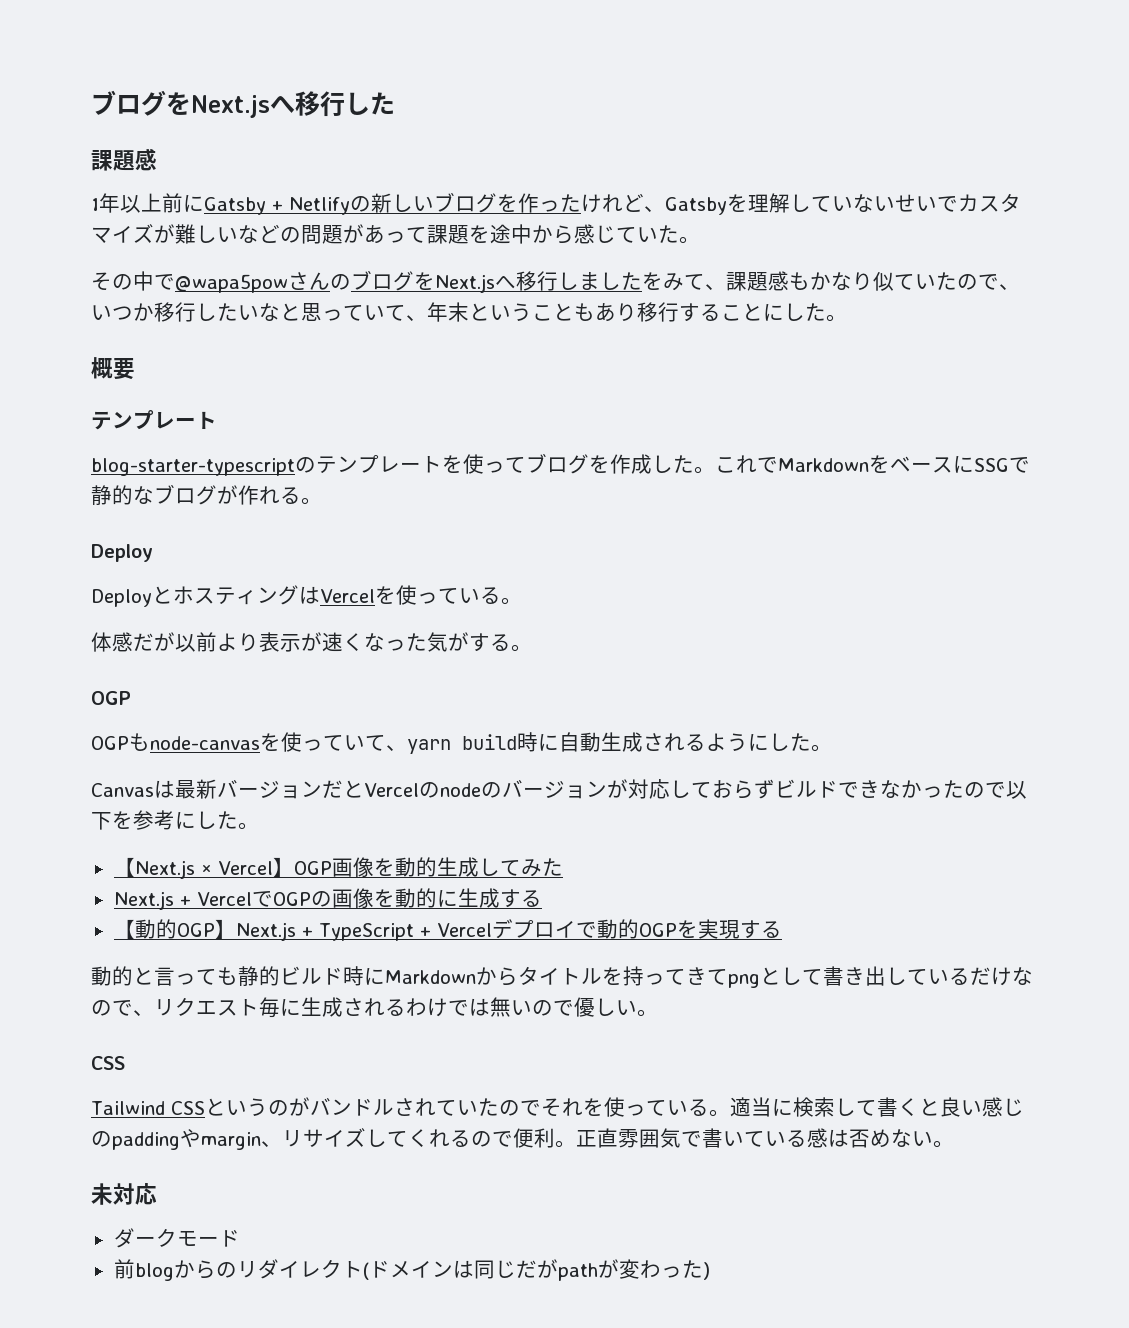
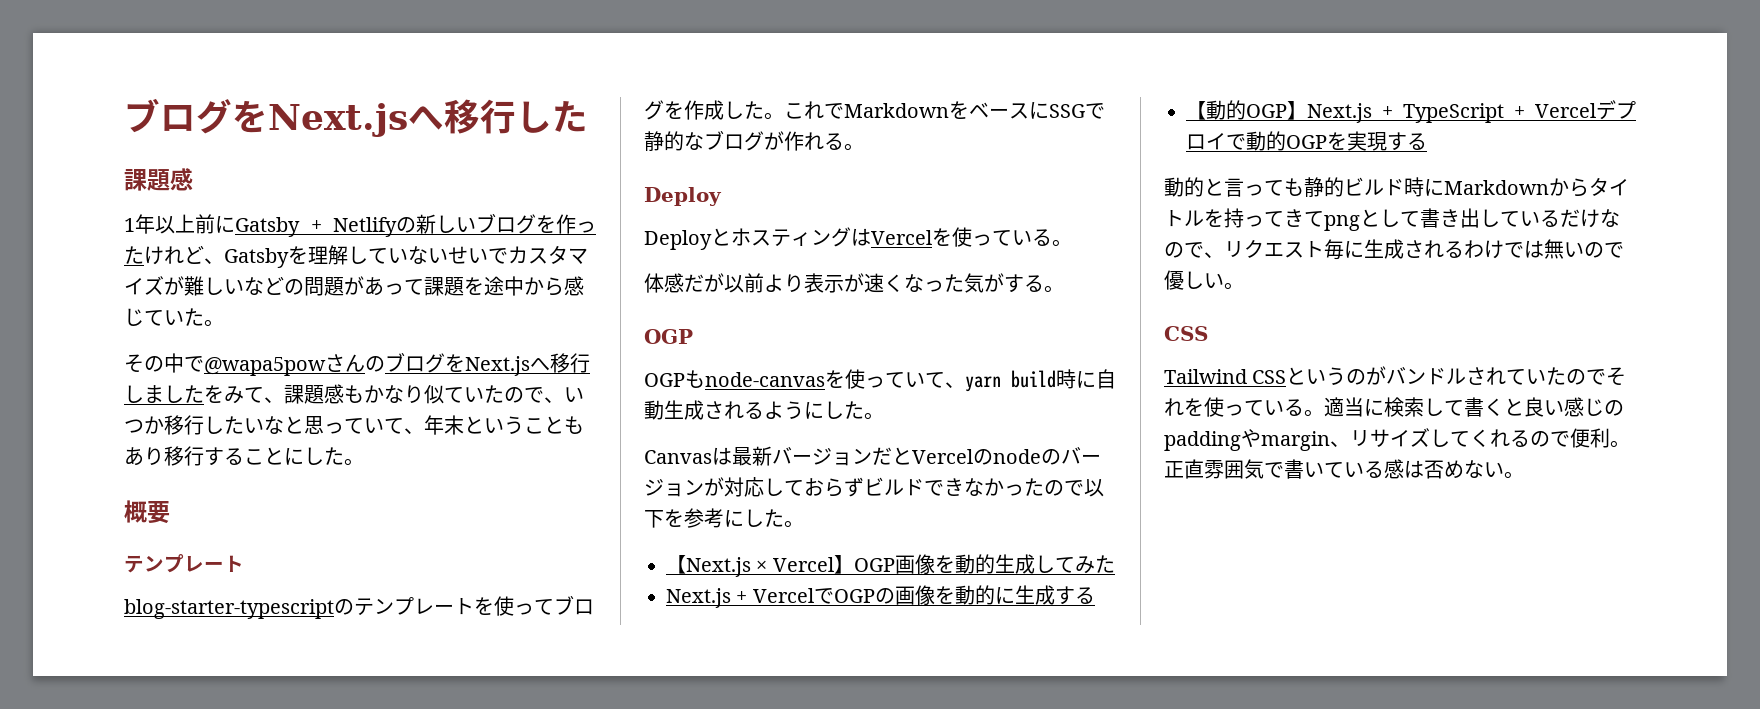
- 未対応
- ダークモード
- 前blogからのリダイレクト(ドメインは同じだがpathが変わった)

